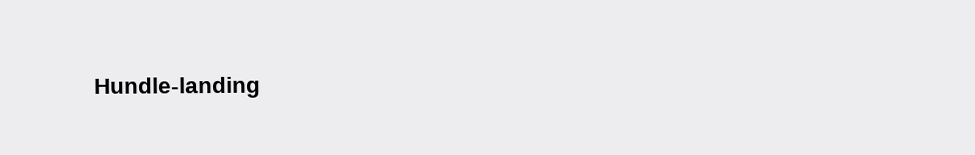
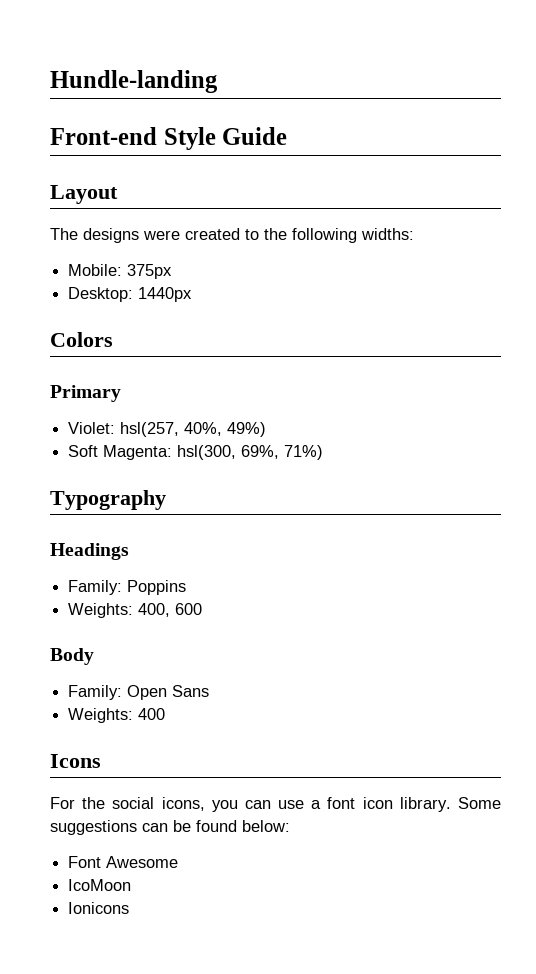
+ Front-end Style Guide
+ Layout
+ The designs were created to the following widths:
+ Mobile: 375px
+ Desktop: 1440px
+ Colors
+ Primary
+ Violet: hsl(257, 40%, 49%)
+ Soft Magenta: hsl(300, 69%, 71%)
+ Typography
+ Headings
+ Family: Poppins
+ Weights: 400, 600
+ Body
+ Family: Open Sans
+ Weights: 400
+ Icons
+ For the social icons, you can use a font icon library. Some suggestions can be found below:
+ Font Awesome
+ IcoMoon
+ Ionicons

